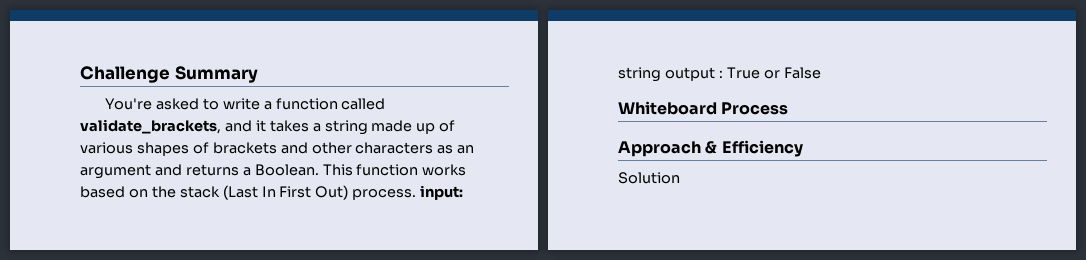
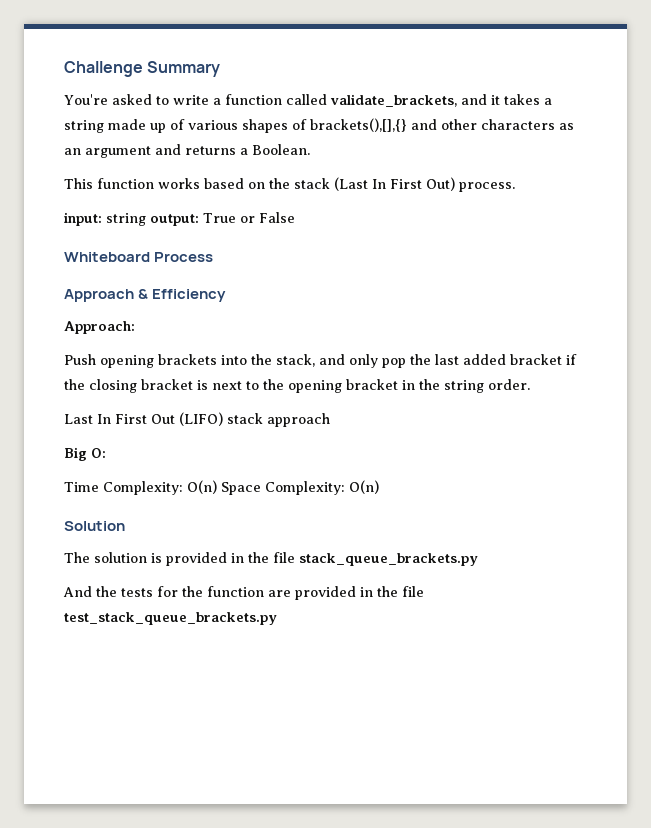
- You're asked to write a function called validate_brackets, and it takes a string made up of various shapes of brackets and other characters as an argument and returns a Boolean. This function works based on the stack (Last In First Out) process. input: string output : True or False
+ You're asked to write a function called validate_brackets, and it takes a string made up of various shapes of brackets(),[],{} and other characters as an argument and returns a Boolean.
+ This function works based on the stack (Last In First Out) process.
+ input: string output: True or False
+ Approach:
+ Push opening brackets into the stack, and only pop the last added bracket if the closing bracket is next to the opening bracket in the string order.
+ Last In First Out (LIFO) stack approach
+ Big O:
+ Time Complexity: O(n) Space Complexity: O(n)
  Solution
+ The solution is provided in the file stack_queue_brackets.py
+ And the tests for the function are provided in the file test_stack_queue_brackets.py

